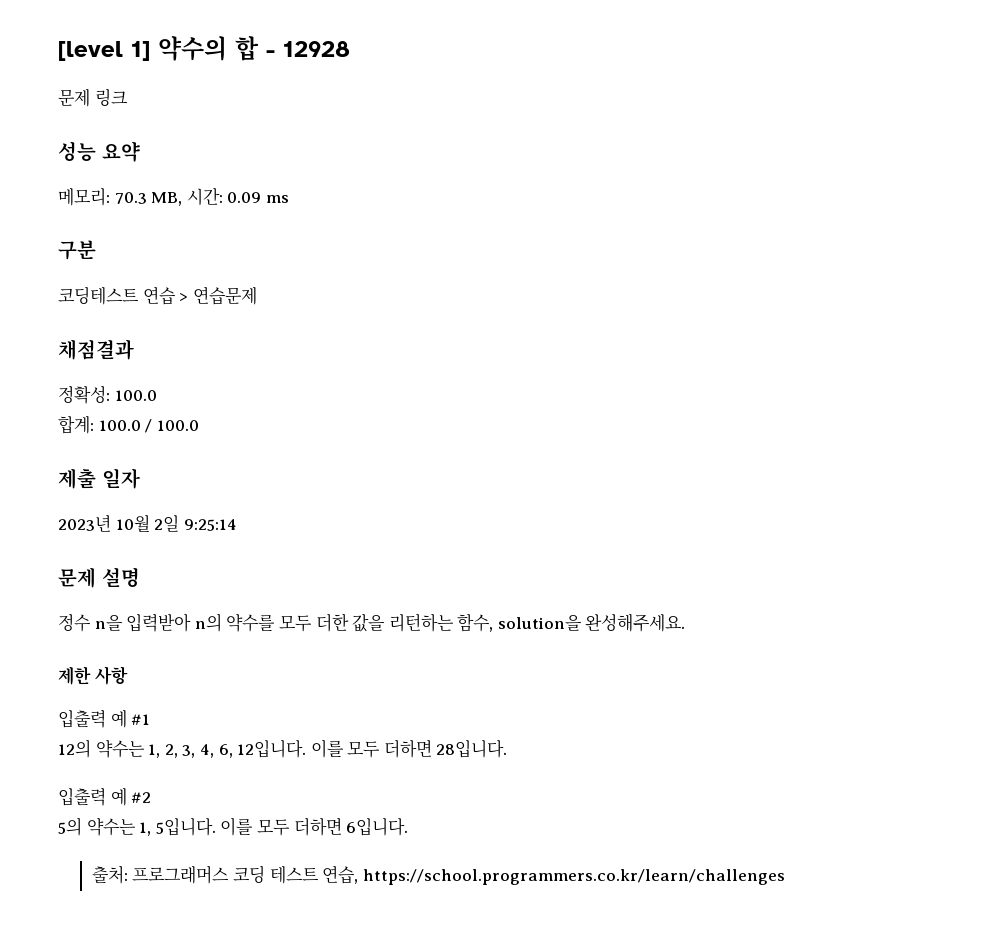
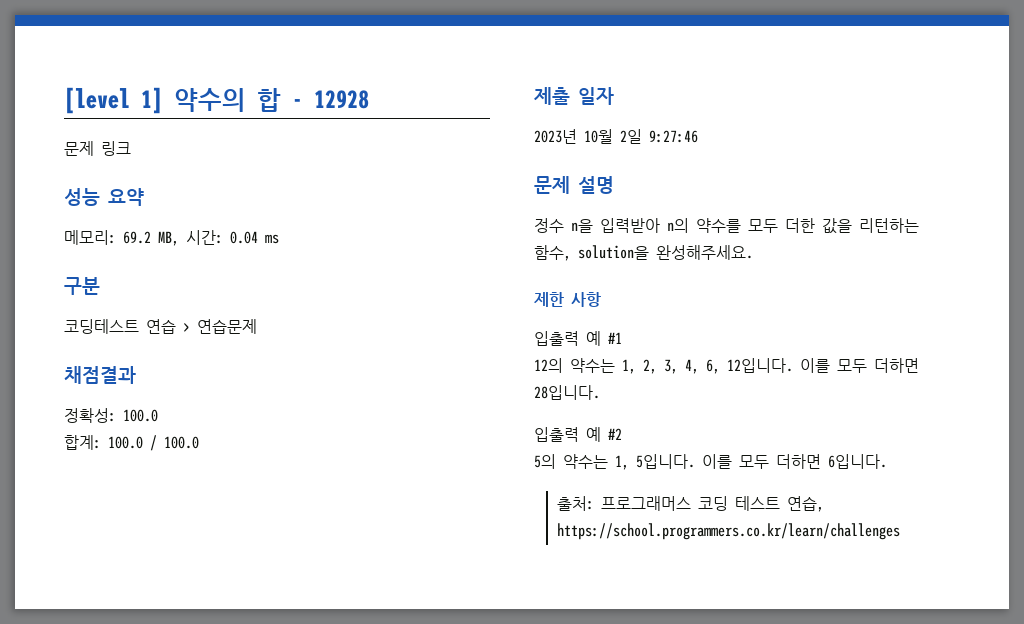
- 메모리: 70.3 MB, 시간: 0.09 ms
+ 메모리: 69.2 MB, 시간: 0.04 ms
- 2023년 10월 2일 9:25:14
+ 2023년 10월 2일 9:27:46

